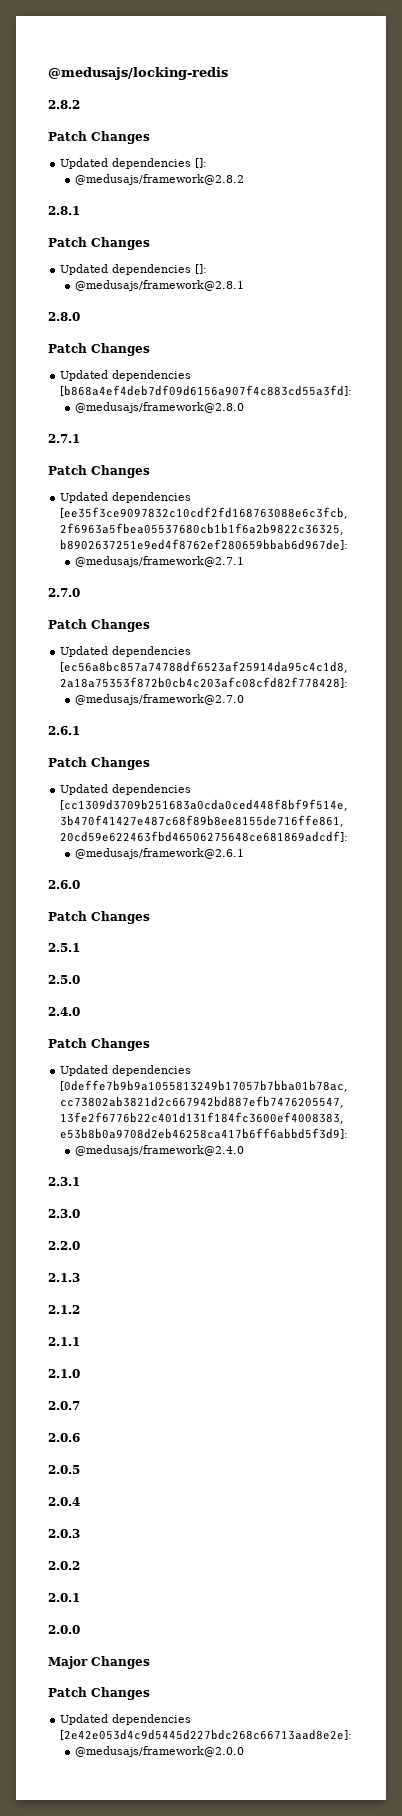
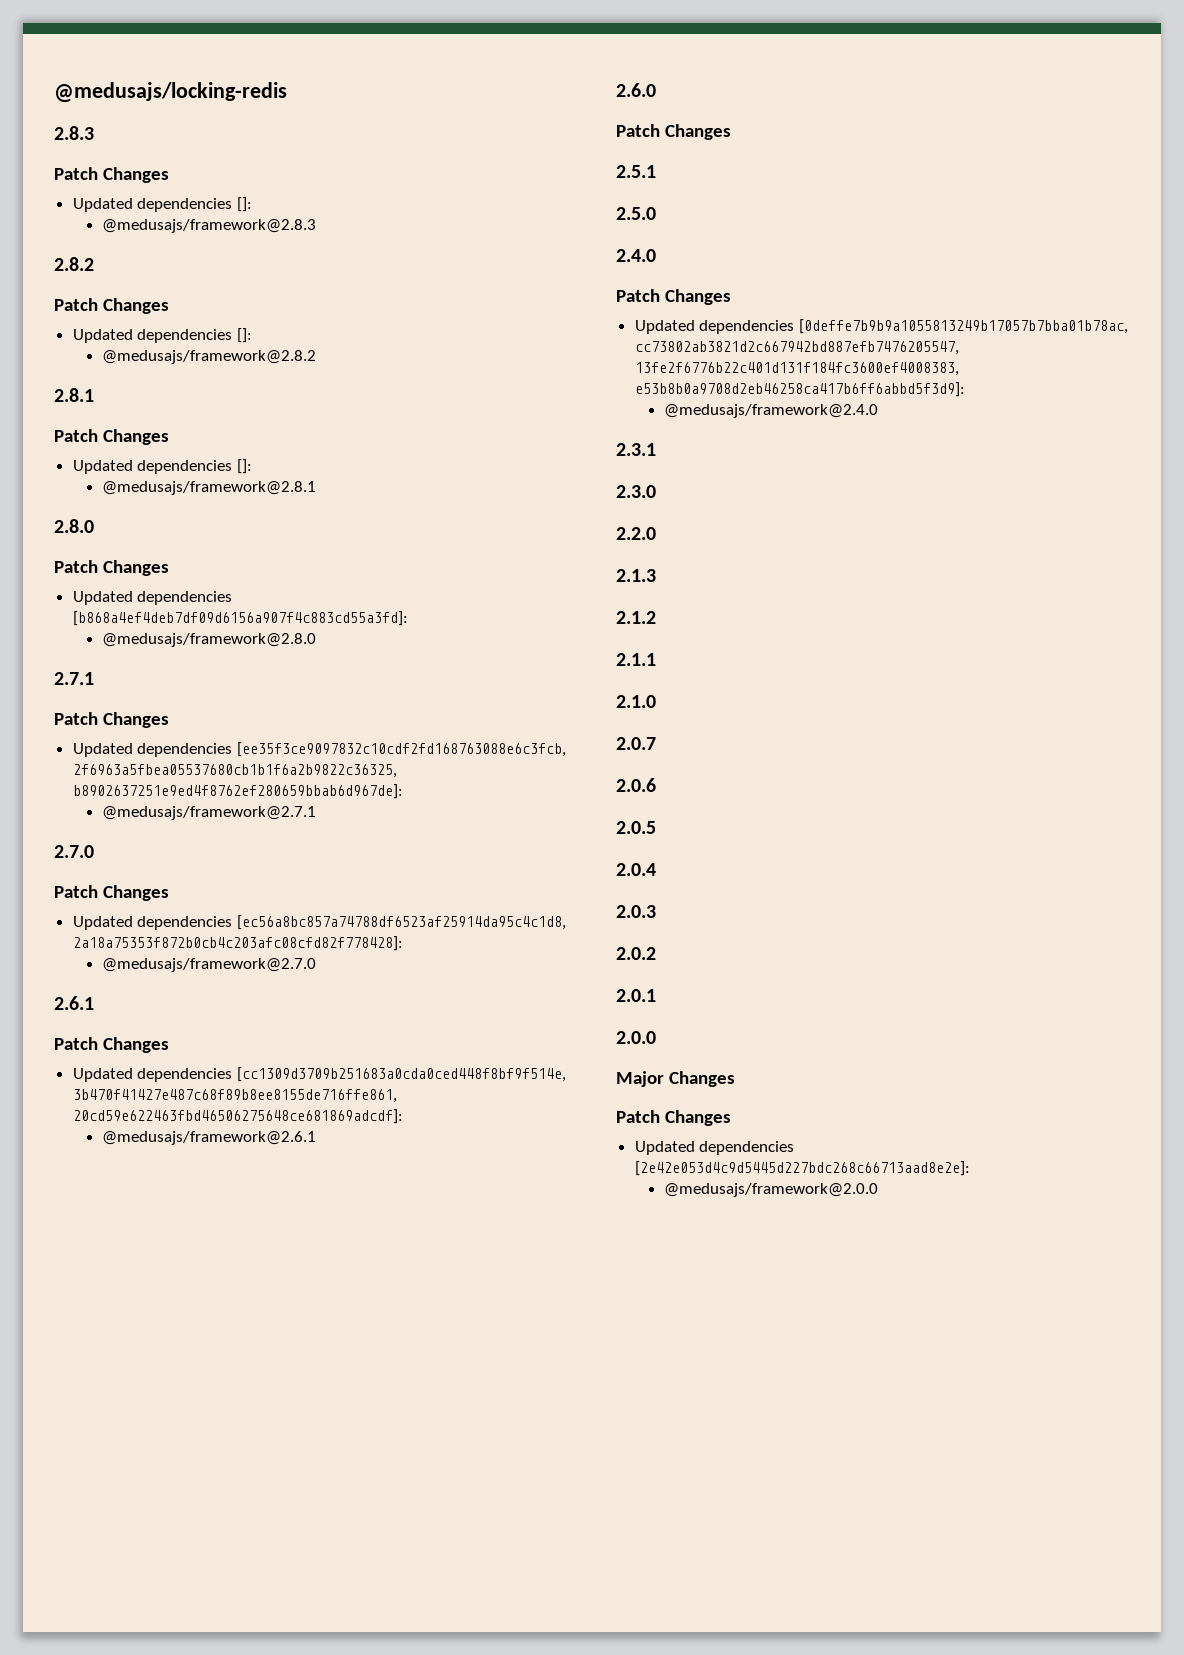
+ 2.8.3
+ Patch Changes
+ Updated dependencies []:
+ @medusajs/framework@2.8.3

